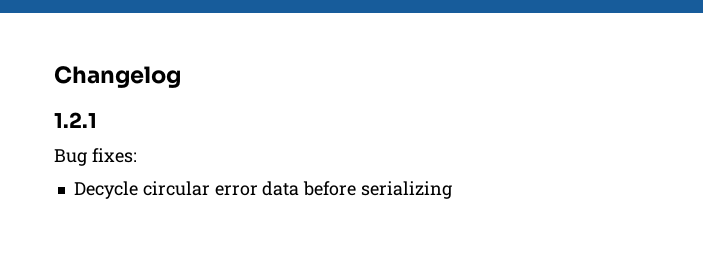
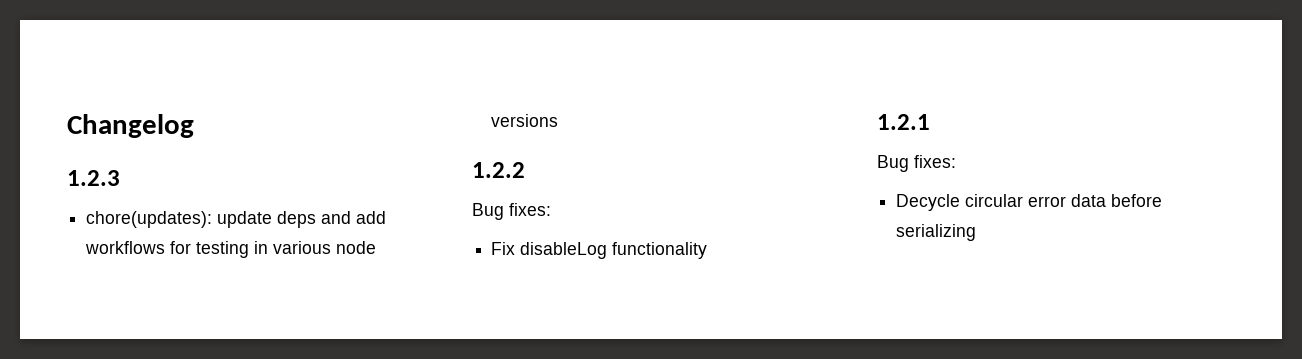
+ 1.2.3
+ chore(updates): update deps and add workflows for testing in various node versions
+ 1.2.2
+ Bug fixes:
+ Fix disableLog functionality

